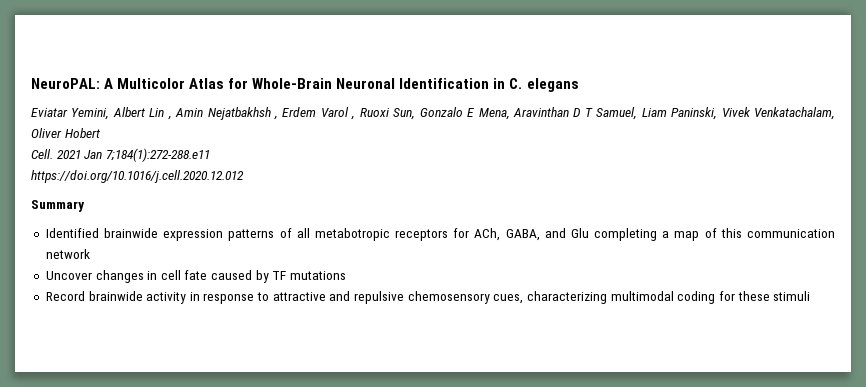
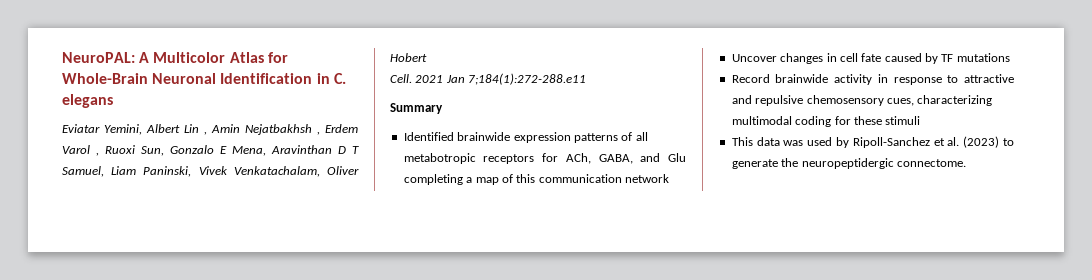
- https://doi.org/10.1016/j.cell.2020.12.012
+ This data was used by Ripoll-Sanchez et al. (2023) to generate the neuropeptidergic connectome.

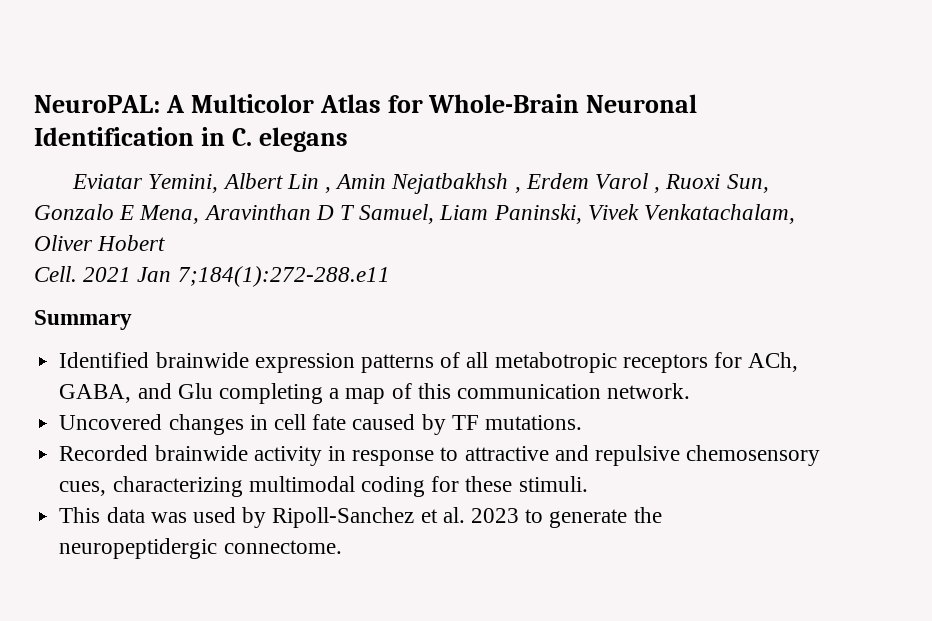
- Identified brainwide expression patterns of all metabotropic receptors for ACh, GABA, and Glu completing a map of this communication network
- Uncover changes in cell fate caused by TF mutations
- Record brainwide activity in response to attractive and repulsive chemosensory cues, characterizing multimodal coding for these stimuli
+ Identified brainwide expression patterns of all metabotropic receptors for ACh, GABA, and Glu completing a map of this communication network.
+ Uncovered changes in cell fate caused by TF mutations.
+ Recorded brainwide activity in response to attractive and repulsive chemosensory cues, characterizing multimodal coding for these stimuli.
- This data was used by Ripoll-Sanchez et al. (2023) to generate the neuropeptidergic connectome.
+ This data was used by Ripoll-Sanchez et al. 2023 to generate the neuropeptidergic connectome.

